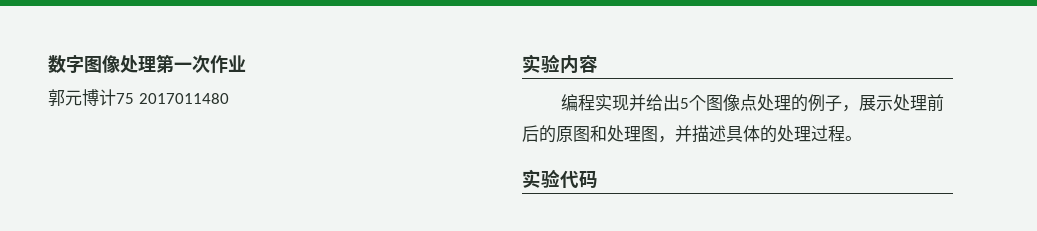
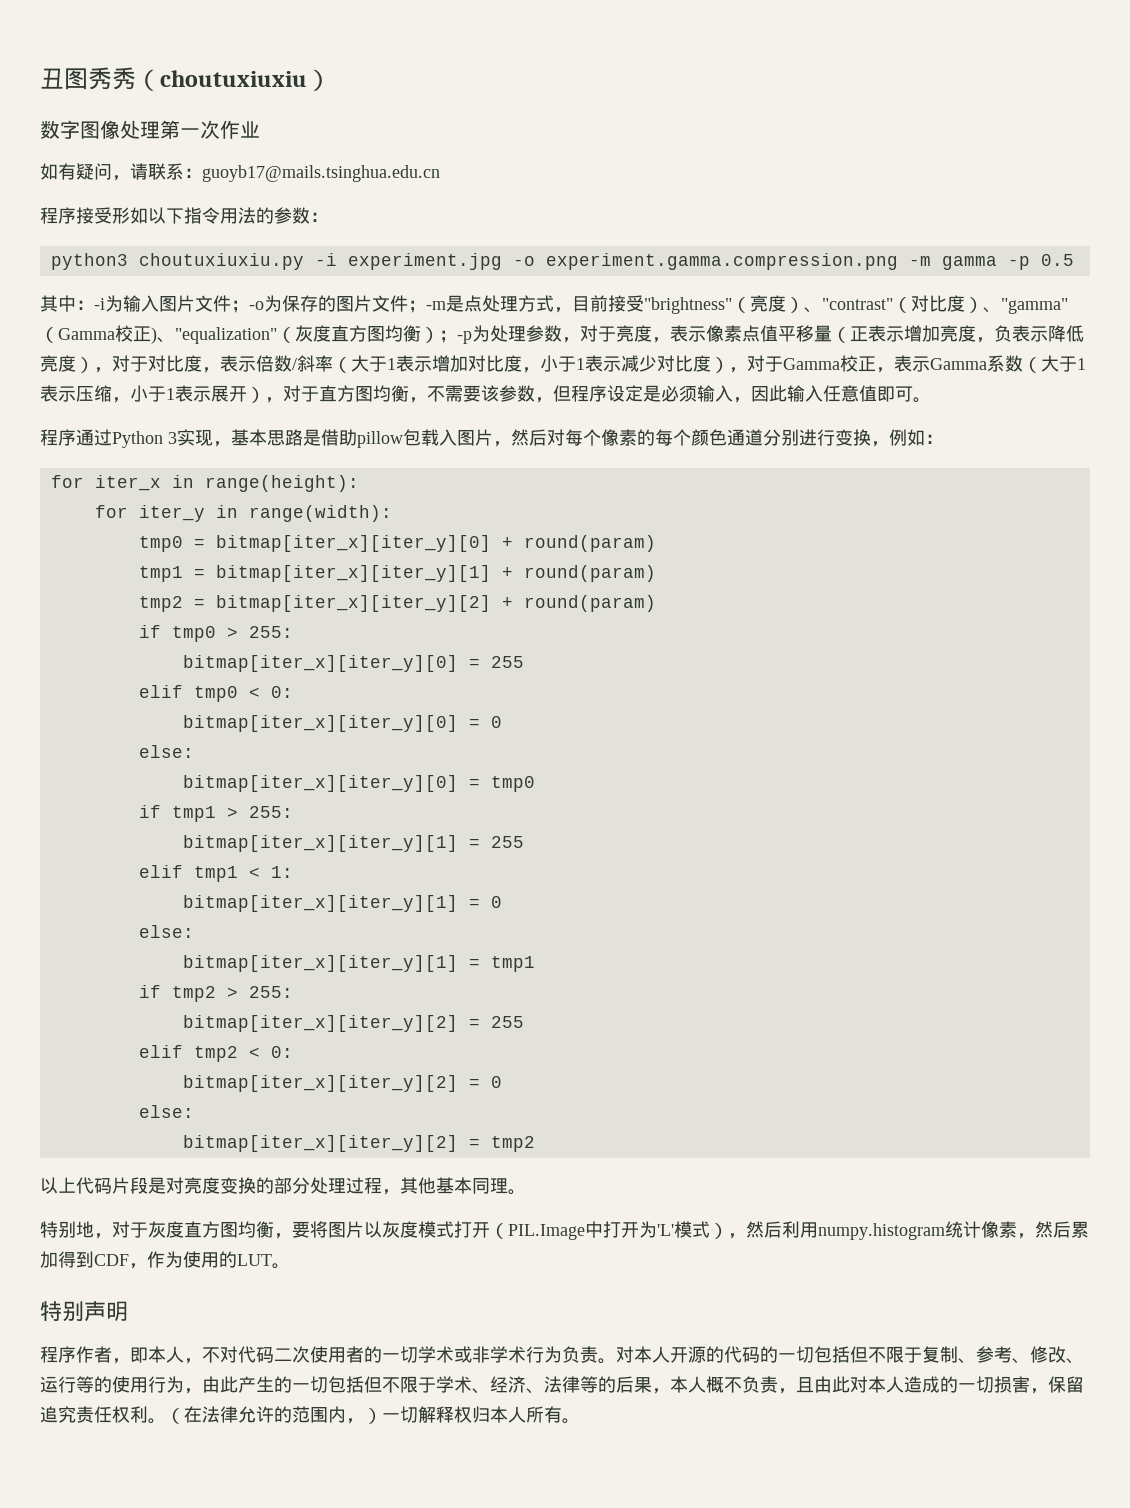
+ 丑图秀秀（choutuxiuxiu）
- 郭元博计75 2017011480
- 实验内容
- 编程实现并给出5个图像点处理的例子，展示处理前后的原图和处理图，并描述具体的处理过程。
- 实验代码
+ 如有疑问，请联系：guoyb17@mails.tsinghua.edu.cn
+ 程序接受形如以下指令用法的参数：
+ python3 choutuxiuxiu.py -i experiment.jpg -o experiment.gamma.compression.png -m gamma -p 0.5
+ 其中：-i为输入图片文件；-o为保存的图片文件；-m是点处理方式，目前接受"brightness"（亮度）、"contrast"（对比度）、"gamma"（Gamma校正)、"equalization"（灰度直方图均衡）；-p为处理参数，对于亮度，表示像素点值平移量（正表示增加亮度，负表示降低亮度），对于对比度，表示倍数/斜率（大于1表示增加对比度，小于1表示减少对比度），对于Gamma校正，表示Gamma系数（大于1表示压缩，小于1表示展开），对于直方图均衡，不需要该参数，但程序设定是必须输入，因此输入任意值即可。
+ 程序通过Python 3实现，基本思路是借助pillow包载入图片，然后对每个像素的每个颜色通道分别进行变换，例如：
+ for iter_x in range(height):
+ for iter_y in range(width):
+ tmp0 = bitmap[iter_x][iter_y][0] + round(param)
+ tmp1 = bitmap[iter_x][iter_y][1] + round(param)
+ tmp2 = bitmap[iter_x][iter_y][2] + round(param)
+ if tmp0 > 255:
+ bitmap[iter_x][iter_y][0] = 255
+ elif tmp0 < 0:
+ bitmap[iter_x][iter_y][0] = 0
+ else:
+ bitmap[iter_x][iter_y][0] = tmp0
+ if tmp1 > 255:
+ bitmap[iter_x][iter_y][1] = 255
+ elif tmp1 < 1:
+ bitmap[iter_x][iter_y][1] = 0
+ else:
+ bitmap[iter_x][iter_y][1] = tmp1
+ if tmp2 > 255:
+ bitmap[iter_x][iter_y][2] = 255
+ elif tmp2 < 0:
+ bitmap[iter_x][iter_y][2] = 0
+ else:
+ bitmap[iter_x][iter_y][2] = tmp2
+ 以上代码片段是对亮度变换的部分处理过程，其他基本同理。
+ 特别地，对于灰度直方图均衡，要将图片以灰度模式打开（PIL.Image中打开为'L'模式），然后利用numpy.histogram统计像素，然后累加得到CDF，作为使用的LUT。
+ 特别声明
+ 程序作者，即本人，不对代码二次使用者的一切学术或非学术行为负责。对本人开源的代码的一切包括但不限于复制、参考、修改、运行等的使用行为，由此产生的一切包括但不限于学术、经济、法律等的后果，本人概不负责，且由此对本人造成的一切损害，保留追究责任权利。（在法律允许的范围内，）一切解释权归本人所有。

